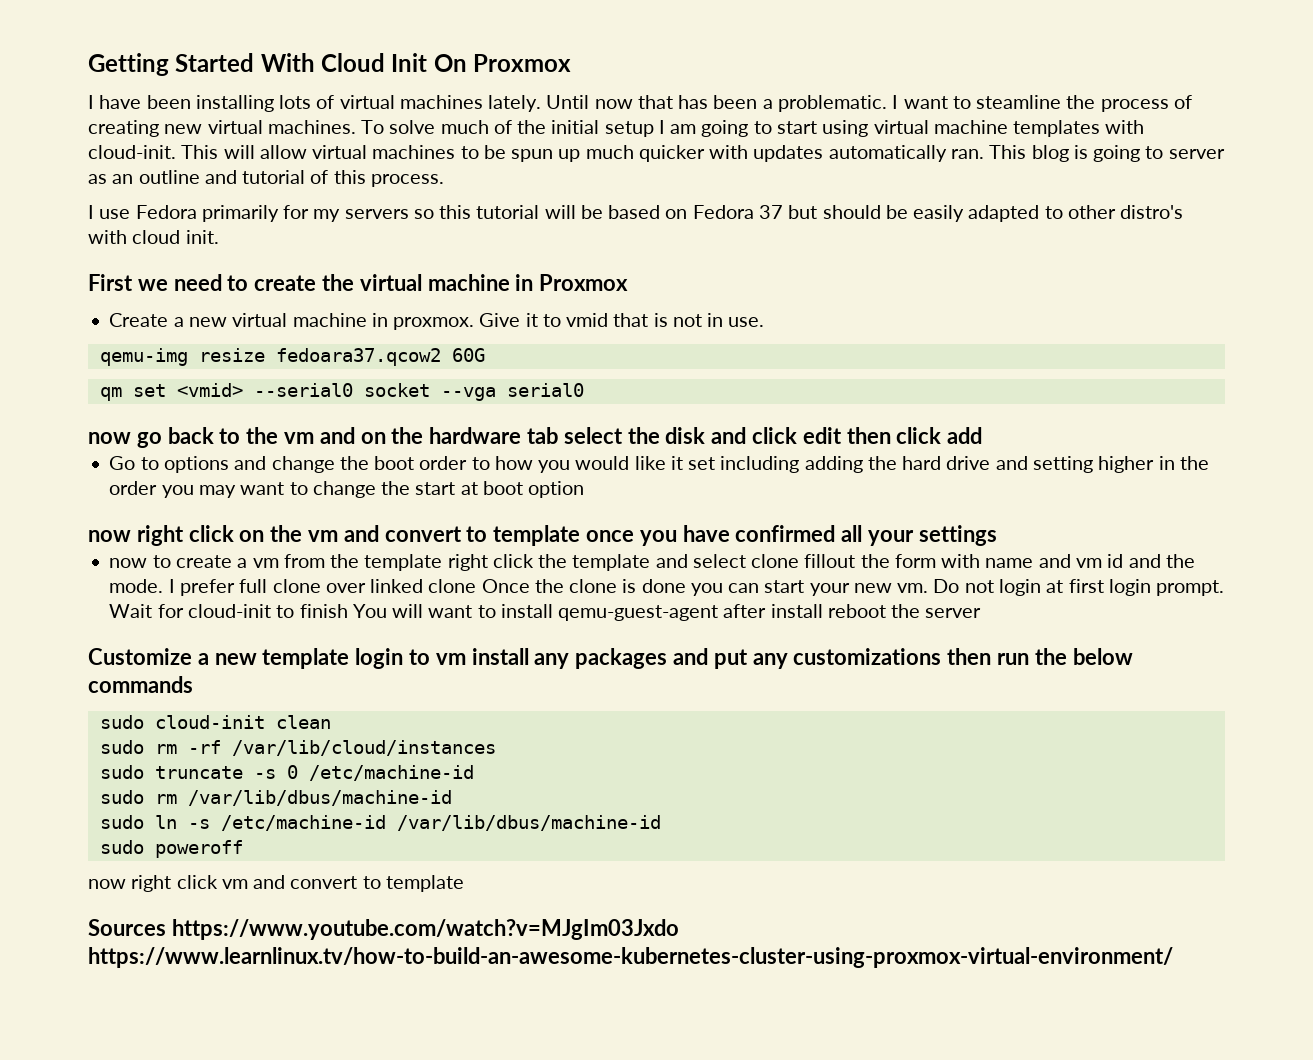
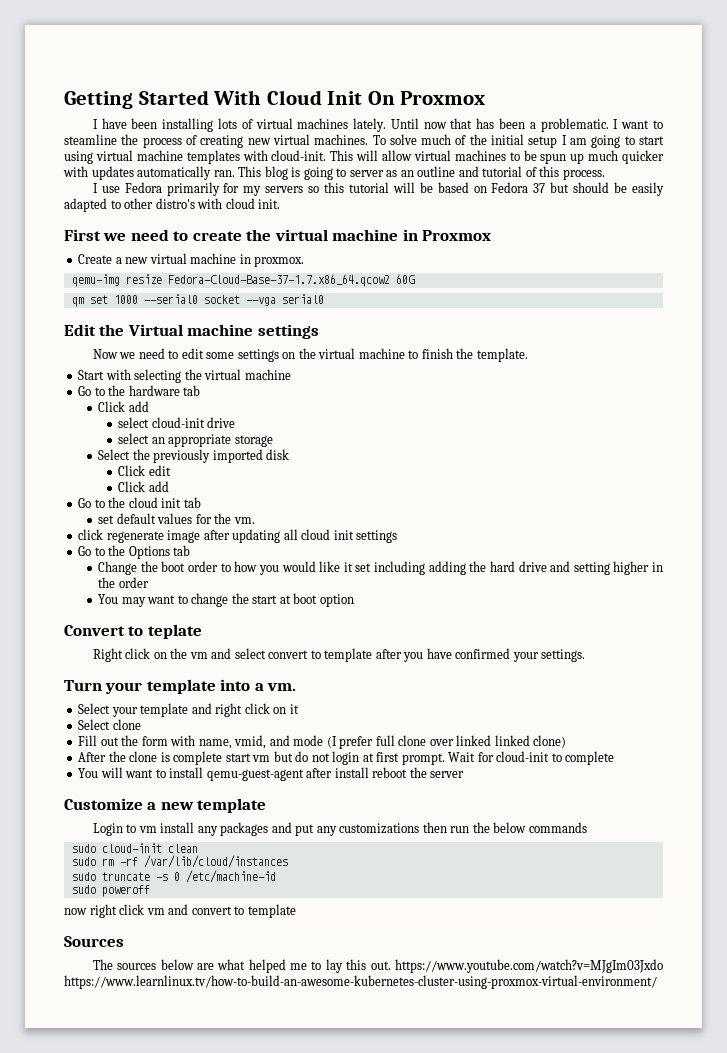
- Give it to vmid that is not in use.
- qemu-img resize fedoara37.qcow2 60G
+ qemu-img resize Fedora-Cloud-Base-37-1.7.x86_64.qcow2 60G
- qm set <vmid> --serial0 socket --vga serial0
+ qm set 1000 --serial0 socket --vga serial0
- now go back to the vm and on the hardware tab select the disk and click edit then click add
+ Edit the Virtual machine settings
+ Now we need to edit some settings on the virtual machine to finish the template.
+ Start with selecting the virtual machine
+ Go to the hardware tab
+ Click add
+ select cloud-init drive
+ select an appropriate storage
+ Select the previously imported disk
+ Click edit
+ Click add
- Go to options and change the boot order to how you would like it set including adding the hard drive and setting higher in the order you may want to change the start at boot option
+ Go to the cloud init tab
+ set default values for the vm.
+ click regenerate image after updating all cloud init settings
+ Go to the Options tab
+ Change the boot order to how you would like it set including adding the hard drive and setting higher in the order
+ You may want to change the start at boot option
- now right click on the vm and convert to template once you have confirmed all your settings
- now to create a vm from the template right click the template and select clone fillout the form with name and vm id and the mode. I prefer full clone over linked clone Once the clone is done you can start your new vm. Do not login at first login prompt.
+ Convert to teplate
+ Right click on the vm and select convert to template after you have confirmed your settings.
+ Turn your template into a vm.
+ Select your template and right click on it
+ Select clone
+ Fill out the form with name, vmid, and mode (I prefer full clone over linked linked clone)
+ After the clone is complete start vm but do not login at first prompt.
- Wait for cloud-init to finish You will want to install qemu-guest-agent after install reboot the server
+ Wait for cloud-init to complete
+ You will want to install qemu-guest-agent after install reboot the server
- Customize a new template login to vm install any packages and put any customizations then run the below commands
+ Customize a new template
+ Login to vm install any packages and put any customizations then run the below commands
- sudo rm /var/lib/dbus/machine-id
- sudo ln -s /etc/machine-id /var/lib/dbus/machine-id
- Sources https://www.youtube.com/watch?v=MJgIm03Jxdo https://www.learnlinux.tv/how-to-build-an-awesome-kubernetes-cluster-using-proxmox-virtual-environment/
+ Sources
+ The sources below are what helped me to lay this out. https://www.youtube.com/watch?v=MJgIm03Jxdo https://www.learnlinux.tv/how-to-build-an-awesome-kubernetes-cluster-using-proxmox-virtual-environment/

